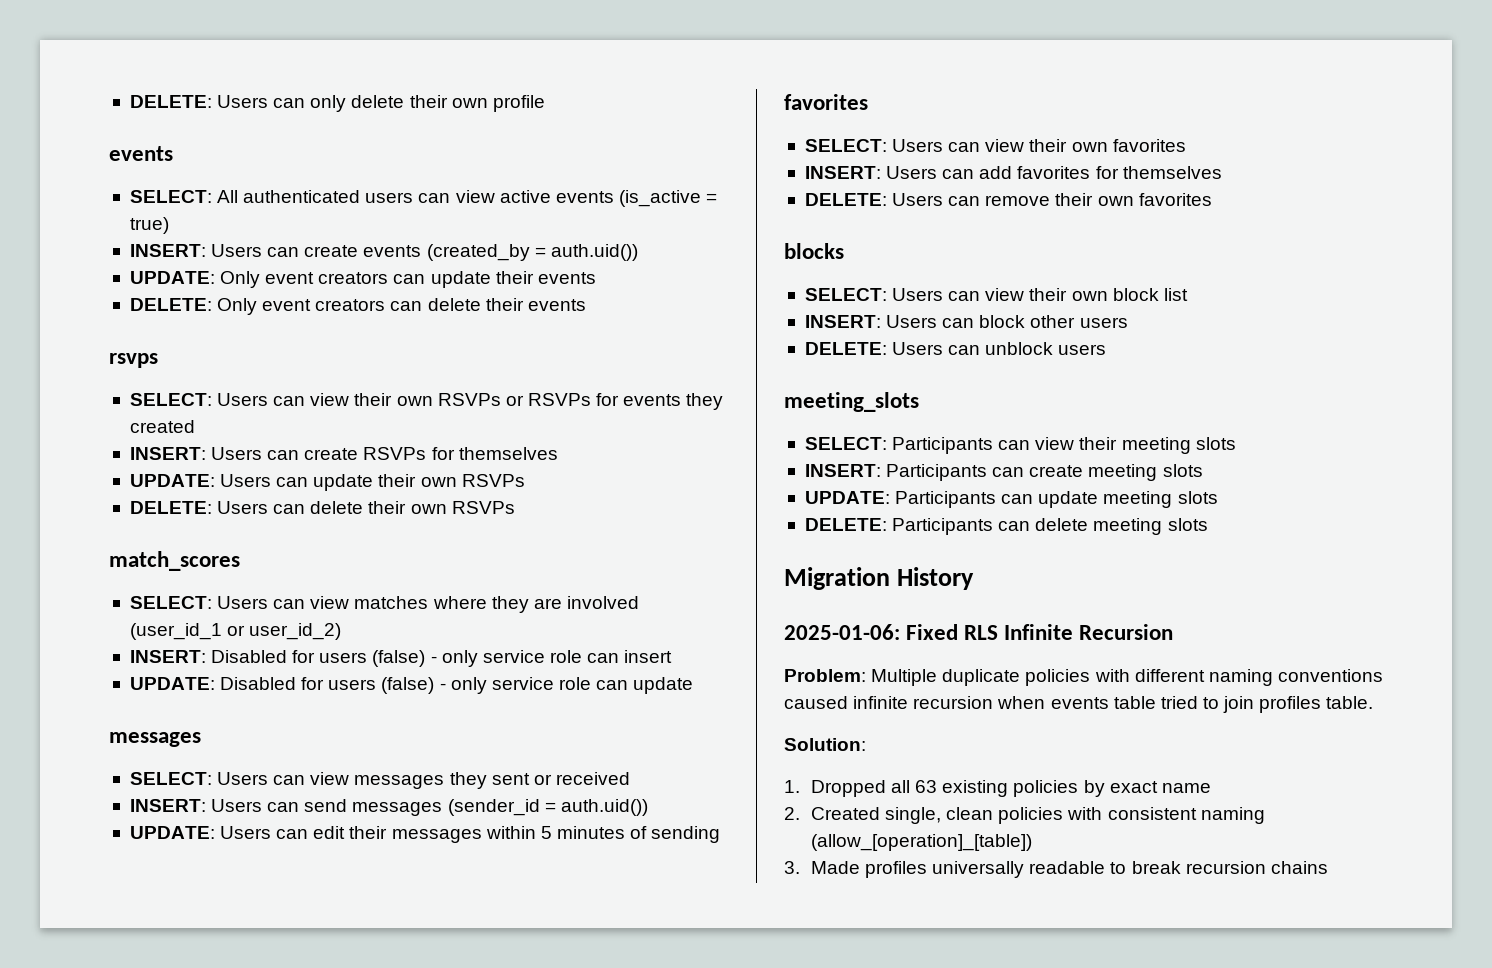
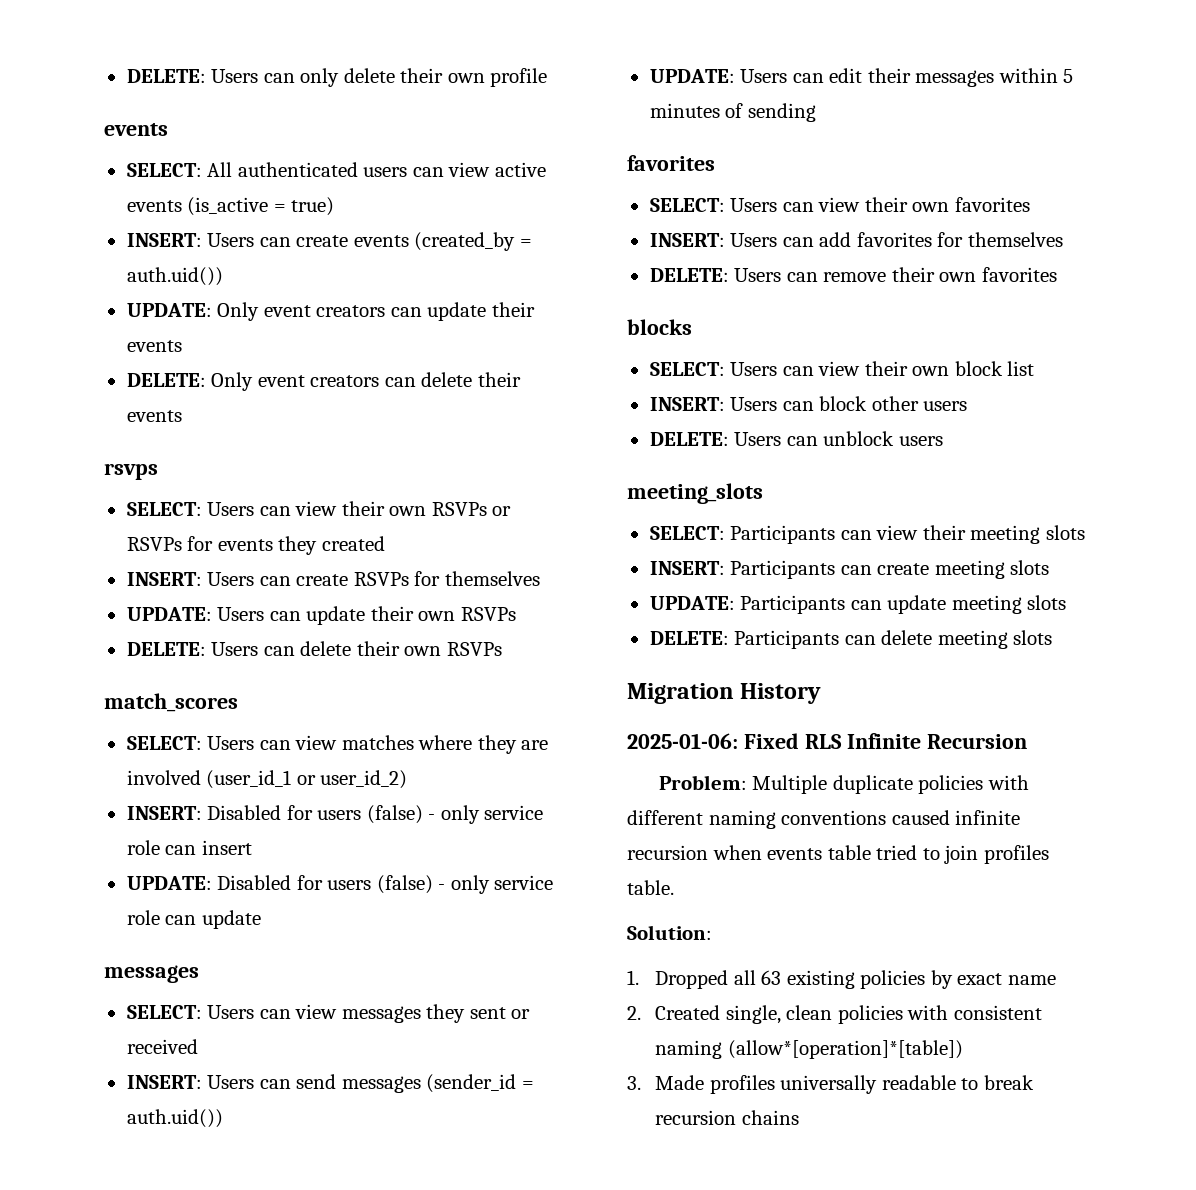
- 2. Created single, clean policies with consistent naming (allow_[operation]_[table])
+ 2. Created single, clean policies with consistent naming (allow*[operation]*[table])

